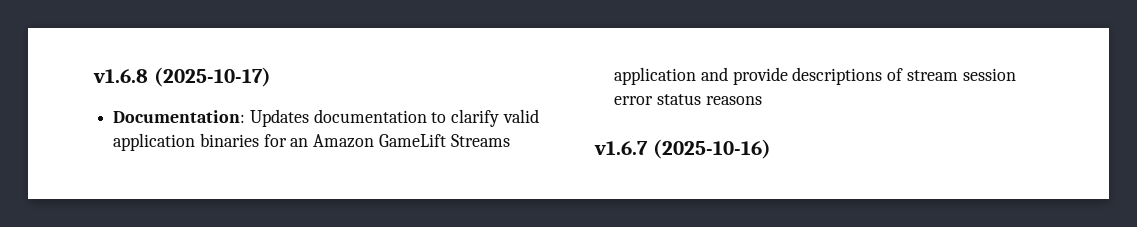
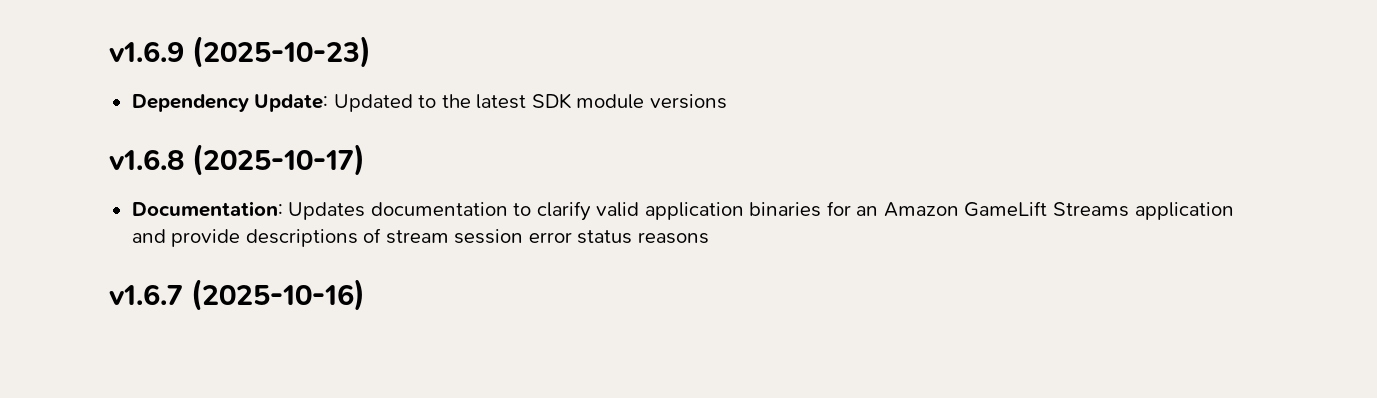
+ v1.6.9 (2025-10-23)
+ Dependency Update: Updated to the latest SDK module versions

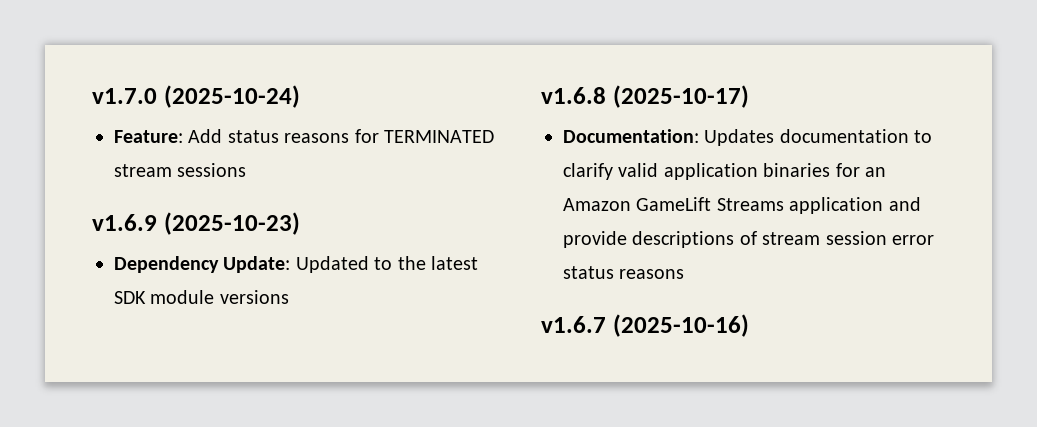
+ v1.7.0 (2025-10-24)
+ Feature: Add status reasons for TERMINATED stream sessions

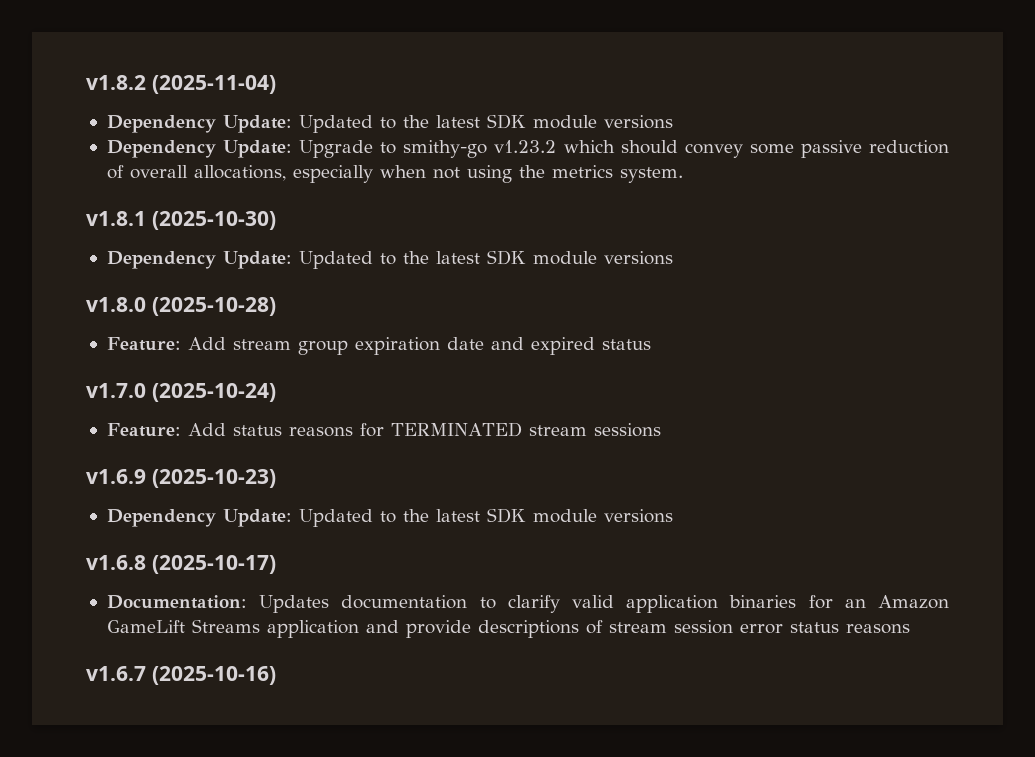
+ v1.8.2 (2025-11-04)
+ Dependency Update: Updated to the latest SDK module versions
+ Dependency Update: Upgrade to smithy-go v1.23.2 which should convey some passive reduction of overall allocations, especially when not using the metrics system.
+ v1.8.1 (2025-10-30)
+ Dependency Update: Updated to the latest SDK module versions
+ v1.8.0 (2025-10-28)
+ Feature: Add stream group expiration date and expired status

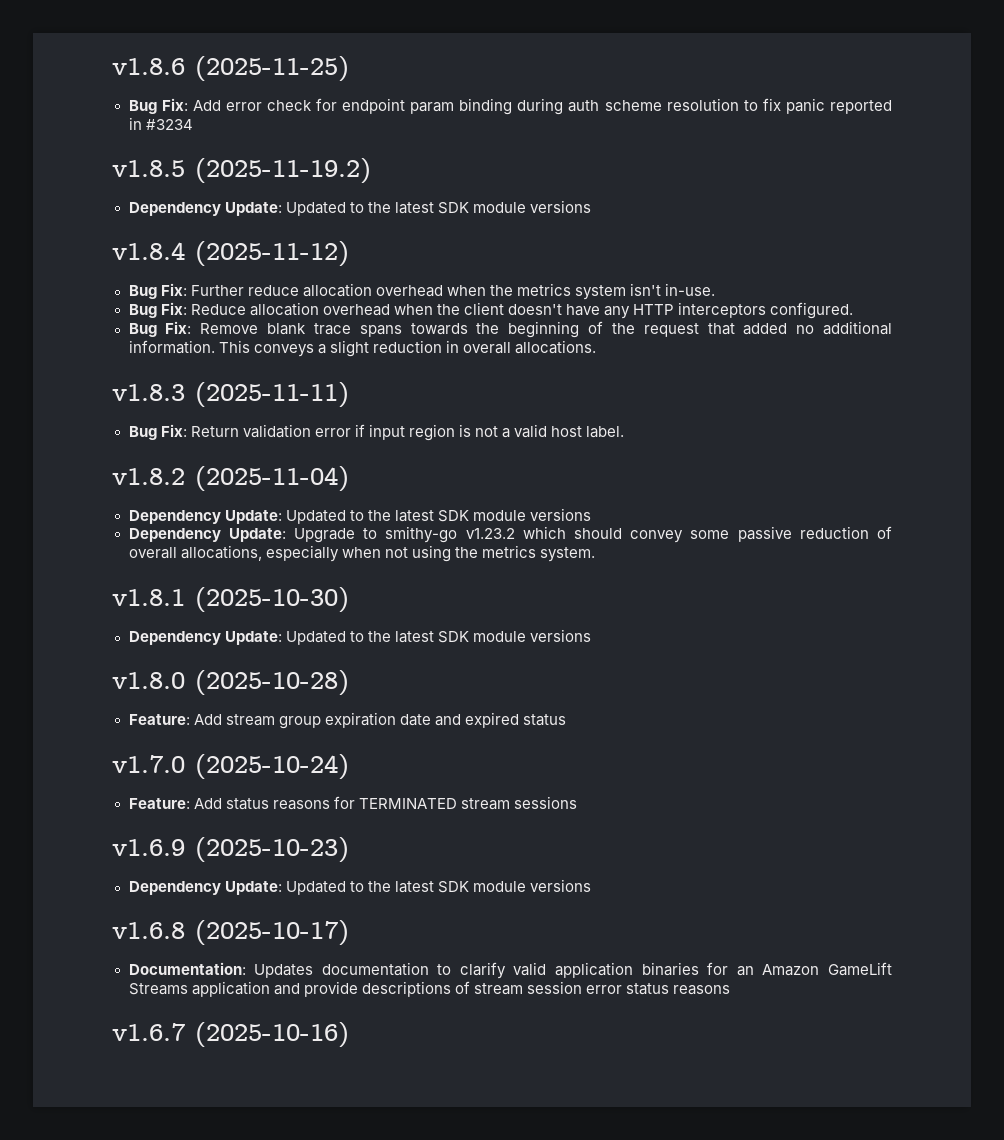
+ v1.8.6 (2025-11-25)
+ Bug Fix: Add error check for endpoint param binding during auth scheme resolution to fix panic reported in #3234
+ v1.8.5 (2025-11-19.2)
+ Dependency Update: Updated to the latest SDK module versions
+ v1.8.4 (2025-11-12)
+ Bug Fix: Further reduce allocation overhead when the metrics system isn't in-use.
+ Bug Fix: Reduce allocation overhead when the client doesn't have any HTTP interceptors configured.
+ Bug Fix: Remove blank trace spans towards the beginning of the request that added no additional information. This conveys a slight reduction in overall allocations.
+ v1.8.3 (2025-11-11)
+ Bug Fix: Return validation error if input region is not a valid host label.

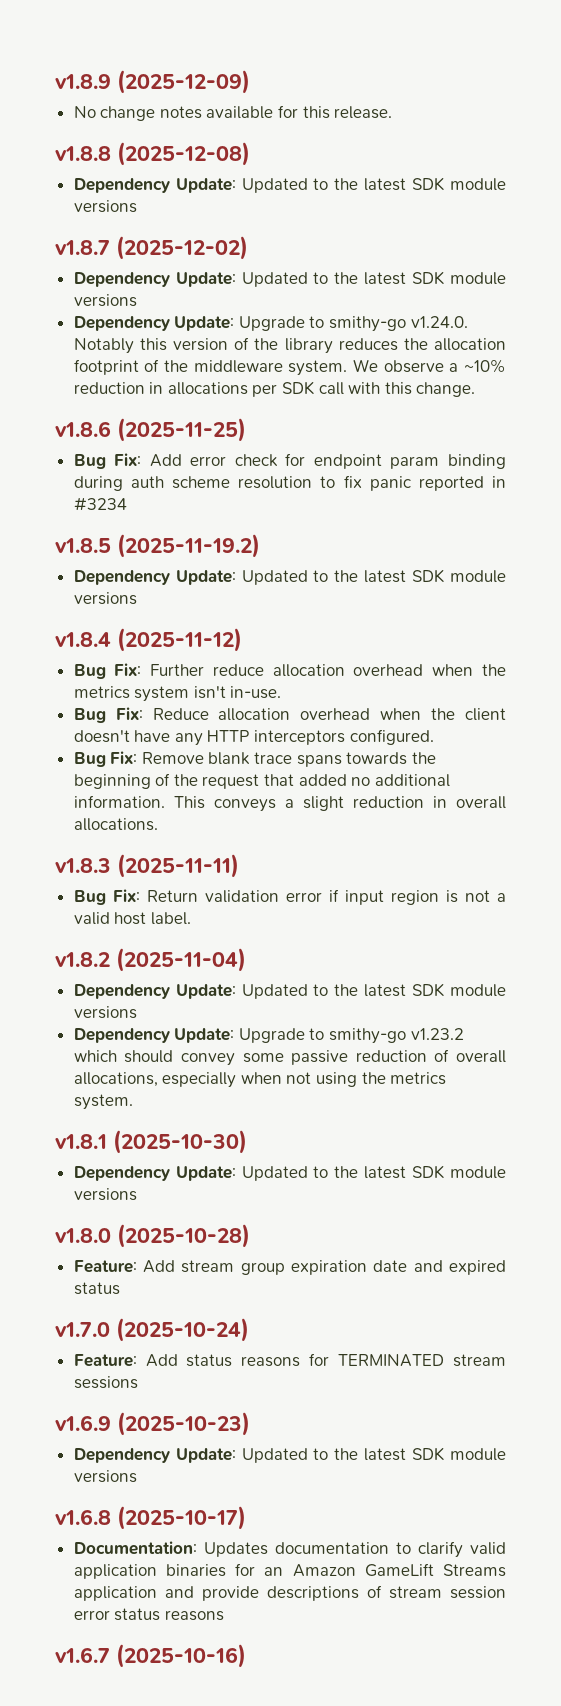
+ v1.8.9 (2025-12-09)
+ No change notes available for this release.
+ v1.8.8 (2025-12-08)
+ Dependency Update: Updated to the latest SDK module versions
+ v1.8.7 (2025-12-02)
+ Dependency Update: Updated to the latest SDK module versions
+ Dependency Update: Upgrade to smithy-go v1.24.0. Notably this version of the library reduces the allocation footprint of the middleware system. We observe a ~10% reduction in allocations per SDK call with this change.

